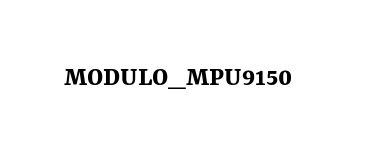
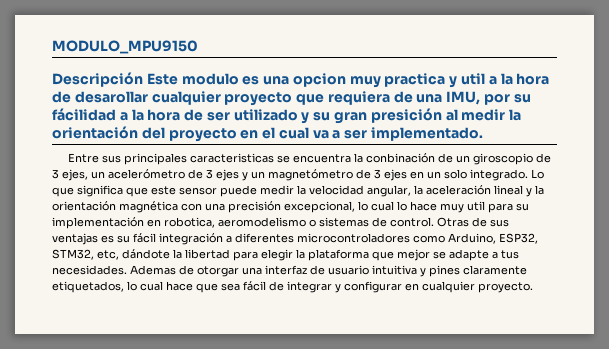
+ Descripción Este modulo es una opcion muy practica y util a la hora de desarollar cualquier proyecto que requiera de una IMU, por su fácilidad a la hora de ser utilizado y su gran presición al medir la orientación del proyecto en el cual va a ser implementado.
+ Entre sus principales caracteristicas se encuentra la conbinación de un giroscopio de 3 ejes, un acelerómetro de 3 ejes y un magnetómetro de 3 ejes en un solo integrado. Lo que significa que este sensor puede medir la velocidad angular, la aceleración lineal y la orientación magnética con una precisión excepcional, lo cual lo hace muy util para su implementación en robotica, aeromodelismo o sistemas de control. Otras de sus ventajas es su fácil integración a diferentes microcontroladores como Arduino, ESP32, STM32, etc, dándote la libertad para elegir la plataforma que mejor se adapte a tus necesidades. Ademas de otorgar una interfaz de usuario intuitiva y pines claramente etiquetados, lo cual hace que sea fácil de integrar y configurar en cualquier proyecto.

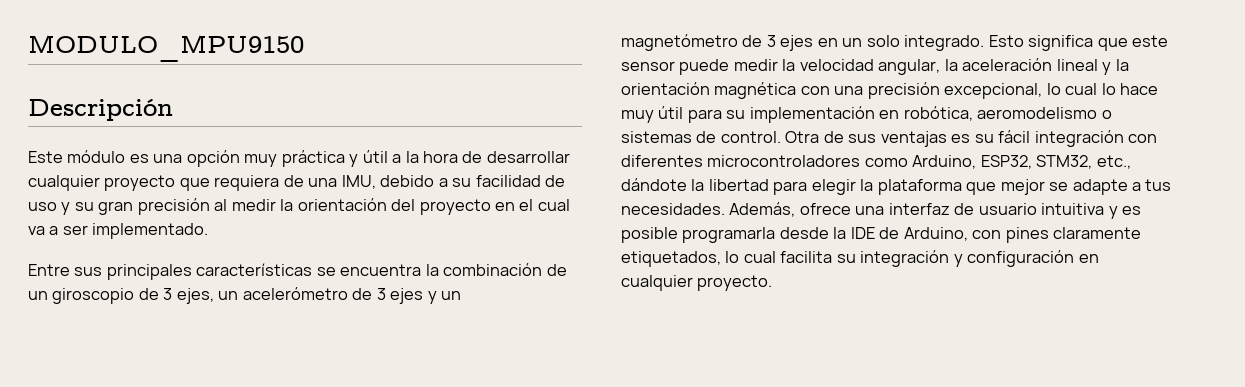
- Descripción Este modulo es una opcion muy practica y util a la hora de desarollar cualquier proyecto que requiera de una IMU, por su fácilidad a la hora de ser utilizado y su gran presición al medir la orientación del proyecto en el cual va a ser implementado.
+ Descripción
+ Este módulo es una opción muy práctica y útil a la hora de desarrollar cualquier proyecto que requiera de una IMU, debido a su facilidad de uso y su gran precisión al medir la orientación del proyecto en el cual va a ser implementado.
- Entre sus principales caracteristicas se encuentra la conbinación de un giroscopio de 3 ejes, un acelerómetro de 3 ejes y un magnetómetro de 3 ejes en un solo integrado.
+ Entre sus principales características se encuentra la combinación de un giroscopio de 3 ejes, un acelerómetro de 3 ejes y un magnetómetro de 3 ejes en un solo integrado.
- Lo que significa que este sensor puede medir la velocidad angular, la aceleración lineal y la orientación magnética con una precisión excepcional, lo cual lo hace muy util para su implementación en robotica, aeromodelismo o sistemas de control.
+ Esto significa que este sensor puede medir la velocidad angular, la aceleración lineal y la orientación magnética con una precisión excepcional, lo cual lo hace muy útil para su implementación en robótica, aeromodelismo o sistemas de control.
- Otras de sus ventajas es su fácil integración a diferentes microcontroladores como Arduino, ESP32, STM32, etc, dándote la libertad para elegir la plataforma que mejor se adapte a tus necesidades.
+ Otra de sus ventajas es su fácil integración con diferentes microcontroladores como Arduino, ESP32, STM32, etc., dándote la libertad para elegir la plataforma que mejor se adapte a tus necesidades.
- Ademas de otorgar una interfaz de usuario intuitiva y pines claramente etiquetados, lo cual hace que sea fácil de integrar y configurar en cualquier proyecto.
+ Además, ofrece una interfaz de usuario intuitiva y es posible programarla desde la IDE de Arduino, con pines claramente etiquetados, lo cual facilita su integración y configuración en cualquier proyecto.

